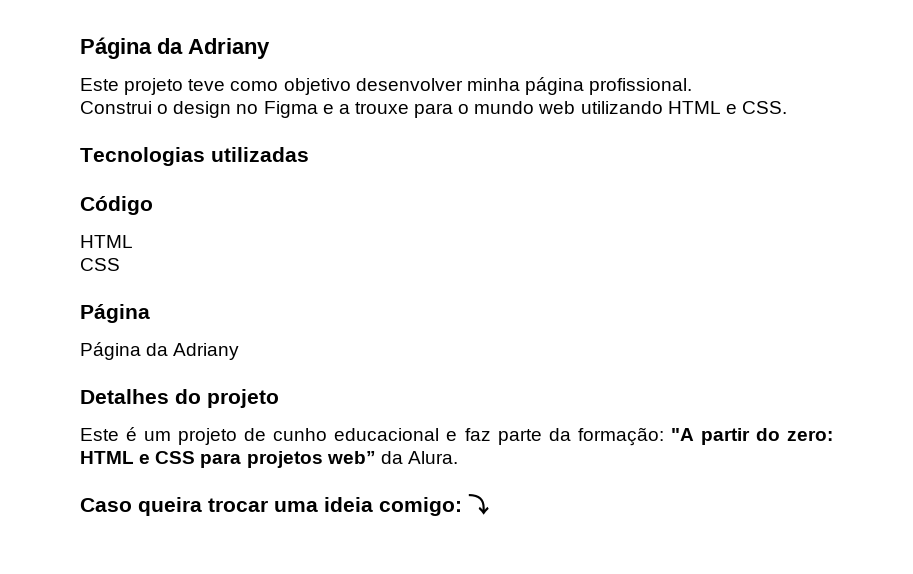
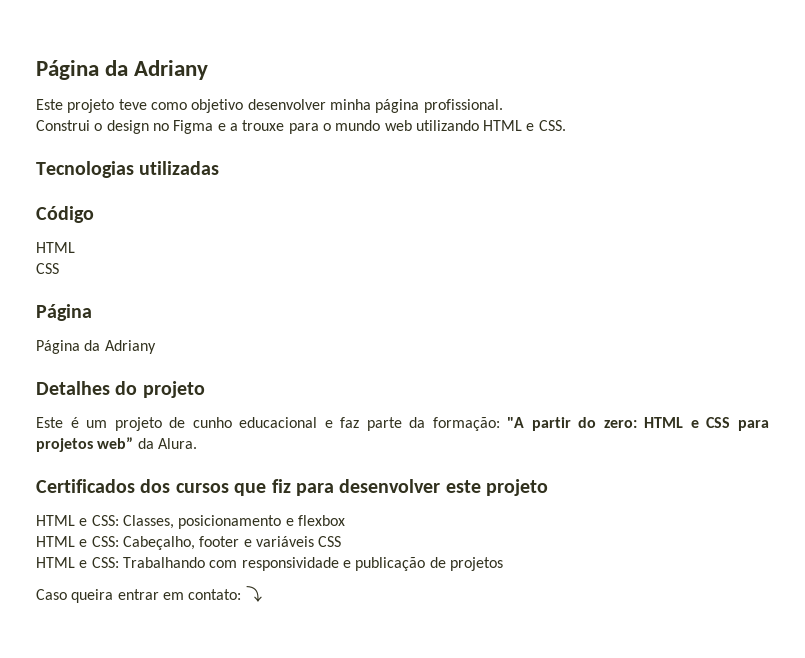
- Caso queira trocar uma ideia comigo: ⤵
+ Certificados dos cursos que fiz para desenvolver este projeto
+ HTML e CSS: Classes, posicionamento e flexbox
+ HTML e CSS: Cabeçalho, footer e variáveis CSS
+ HTML e CSS: Trabalhando com responsividade e publicação de projetos
+ Caso queira entrar em contato: ⤵

